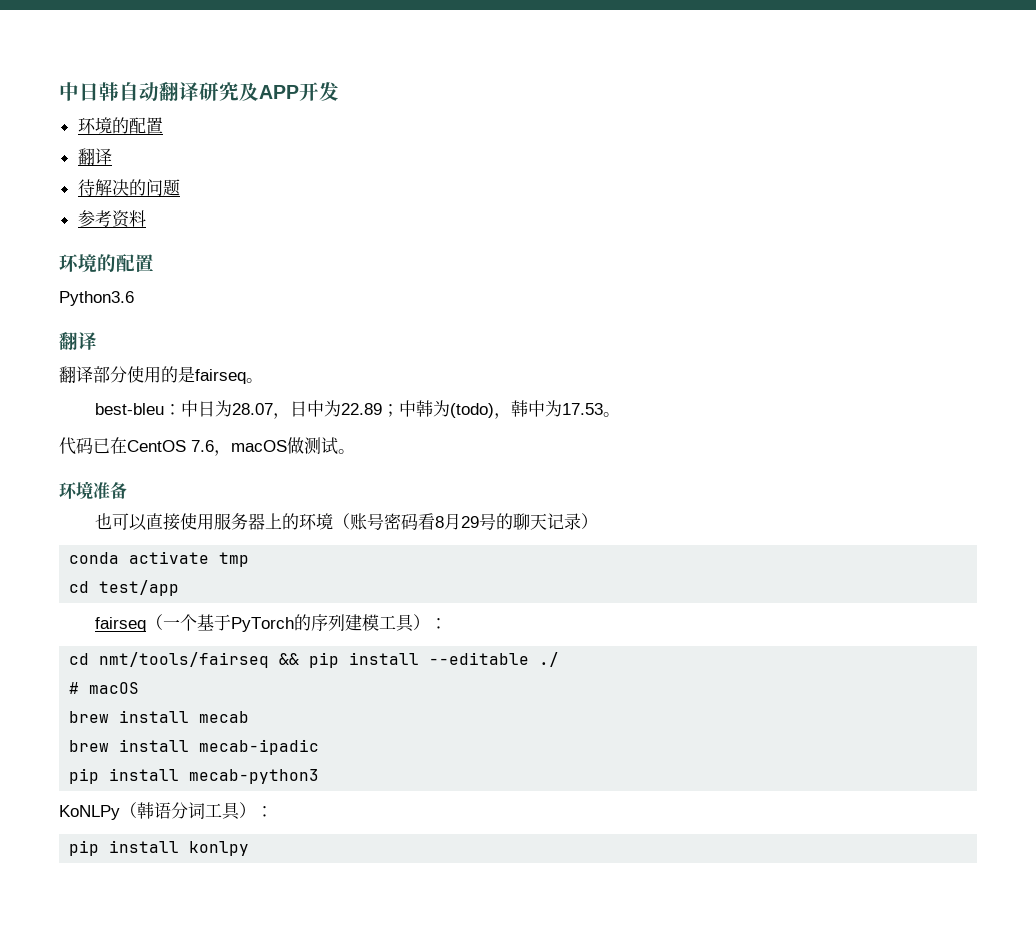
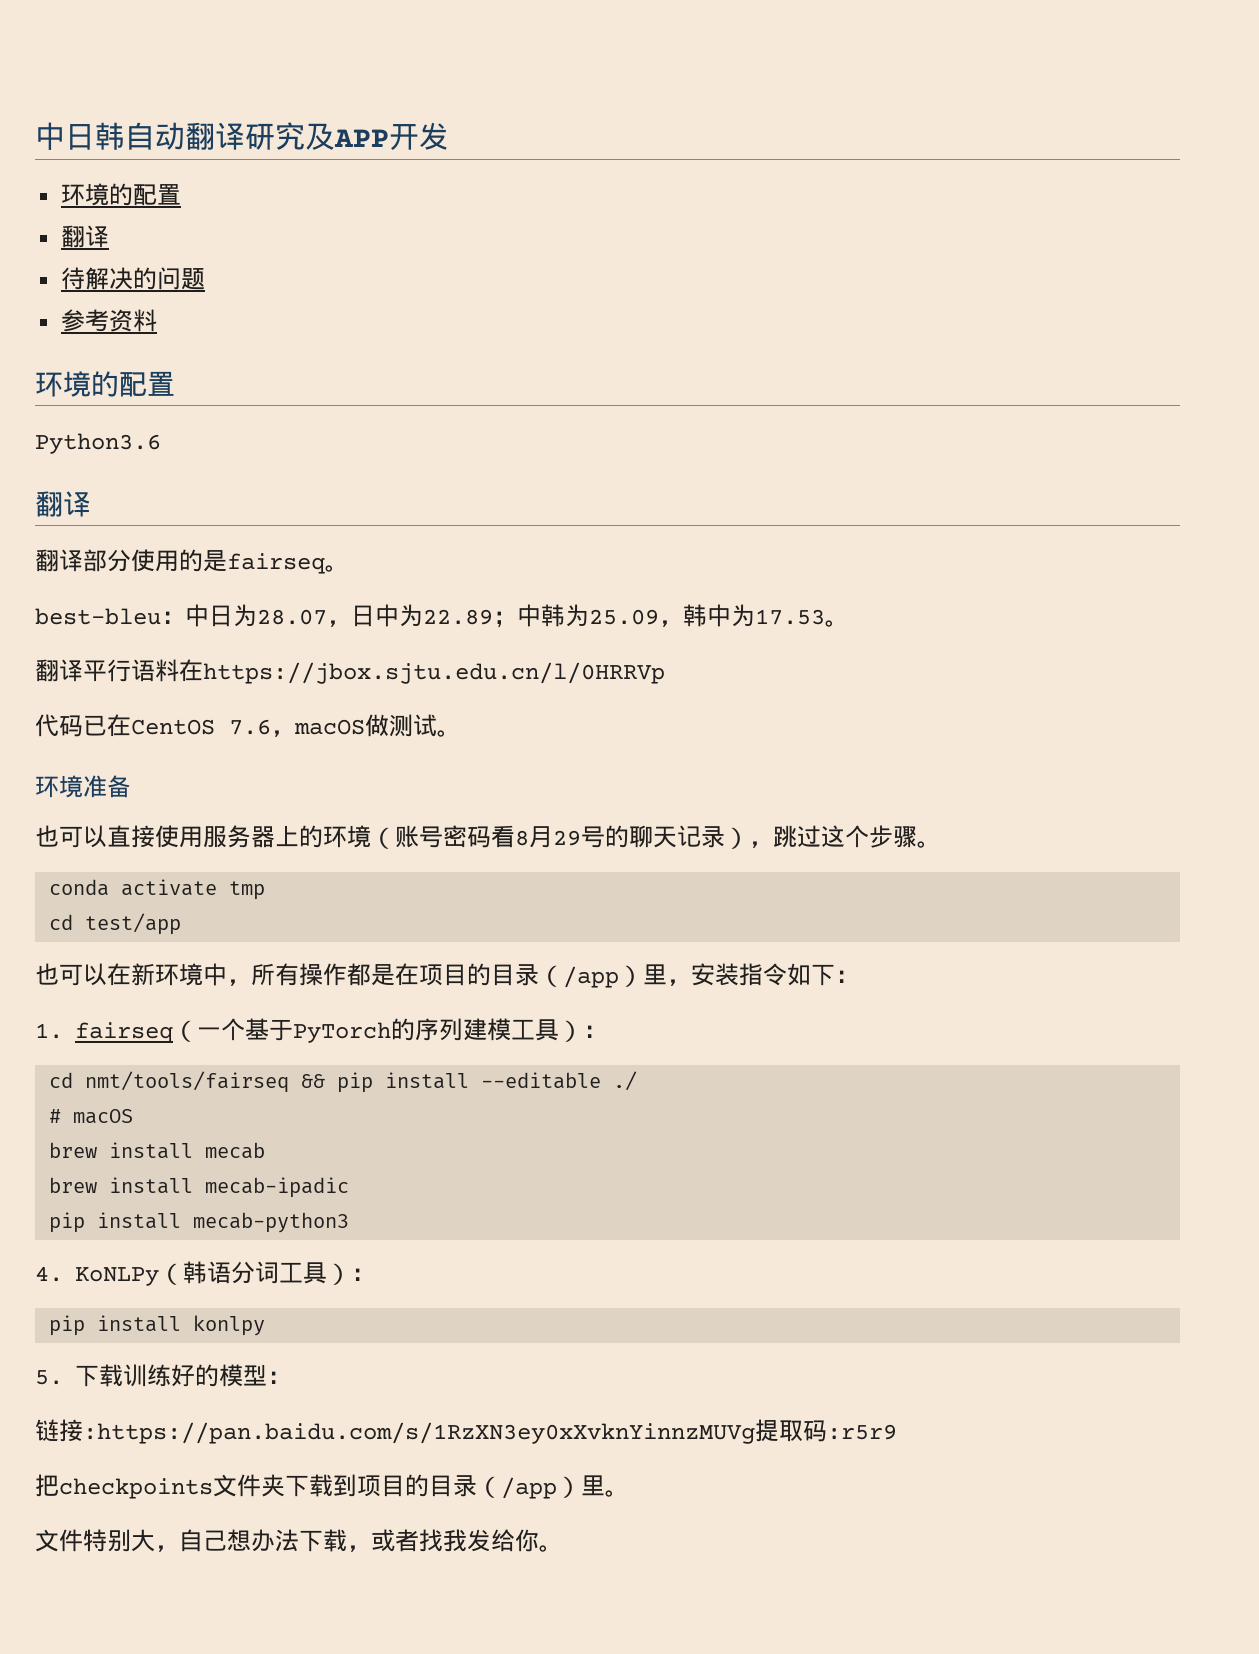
- best-bleu：中日为28.07，日中为22.89；中韩为(todo)，韩中为17.53。
+ best-bleu：中日为28.07，日中为22.89；中韩为25.09，韩中为17.53。
+ 翻译平行语料在https://jbox.sjtu.edu.cn/l/0HRRVp
- 也可以直接使用服务器上的环境（账号密码看8月29号的聊天记录）
+ 也可以直接使用服务器上的环境（账号密码看8月29号的聊天记录），跳过这个步骤。
- fairseq（一个基于PyTorch的序列建模工具）：
+ 也可以在新环境中，所有操作都是在项目的目录（/app）里，安装指令如下：
+ 1. fairseq（一个基于PyTorch的序列建模工具）：
- KoNLPy（韩语分词工具）：
+ 4. KoNLPy（韩语分词工具）：
+ 5.下载训练好的模型：
+ 链接:https://pan.baidu.com/s/1RzXN3ey0xXvknYinnzMUVg提取码:r5r9
+ 把checkpoints文件夹下载到项目的目录（/app）里。
+ 文件特别大，自己想办法下载，或者找我发给你。

